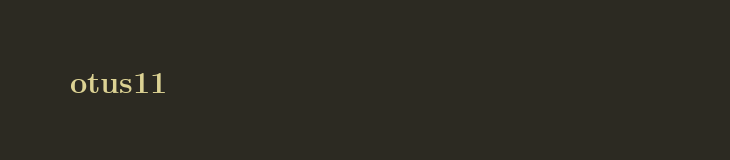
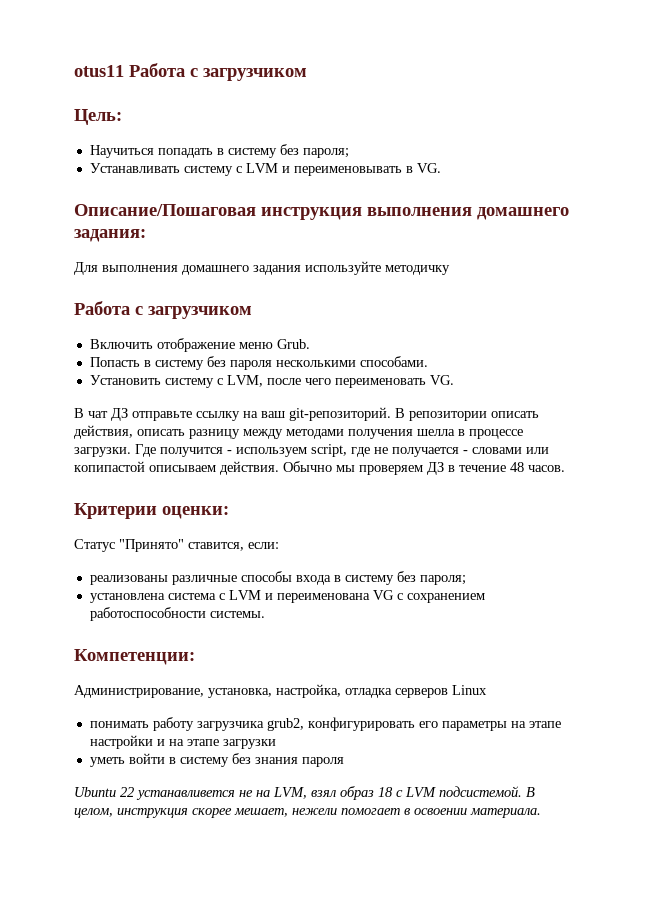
- otus11
+ otus11 Работа с загрузчиком
+ Цель:
+ Научиться попадать в систему без пароля;
+ Устанавливать систему с LVM и переименовывать в VG.
+ Описание/Пошаговая инструкция выполнения домашнего задания:
+ Для выполнения домашнего задания используйте методичку
+ Работа с загрузчиком
+ Включить отображение меню Grub.
+ Попасть в систему без пароля несколькими способами.
+ Установить систему с LVM, после чего переименовать VG.
+ В чат ДЗ отправьте ссылку на ваш git-репозиторий. В репозитории описать действия, описать разницу между методами получения шелла в процессе загрузки. Где получится - используем script, где не получается - словами или копипастой описываем действия. Обычно мы проверяем ДЗ в течение 48 часов.
+ Критерии оценки:
+ Статус "Принято" ставится, если:
+ реализованы различные способы входа в систему без пароля;
+ установлена система с LVM и переименована VG с сохранением работоспособности системы.
+ Компетенции:
+ Администрирование, установка, настройка, отладка серверов Linux
+ понимать работу загрузчика grub2, конфигурировать его параметры на этапе настройки и на этапе загрузки
+ уметь войти в систему без знания пароля
+ Ubuntu 22 устанавливется не на LVM, взял образ 18 с LVM подсистемой. В целом, инструкция скорее мешает, нежели помогает в освоении материала.

